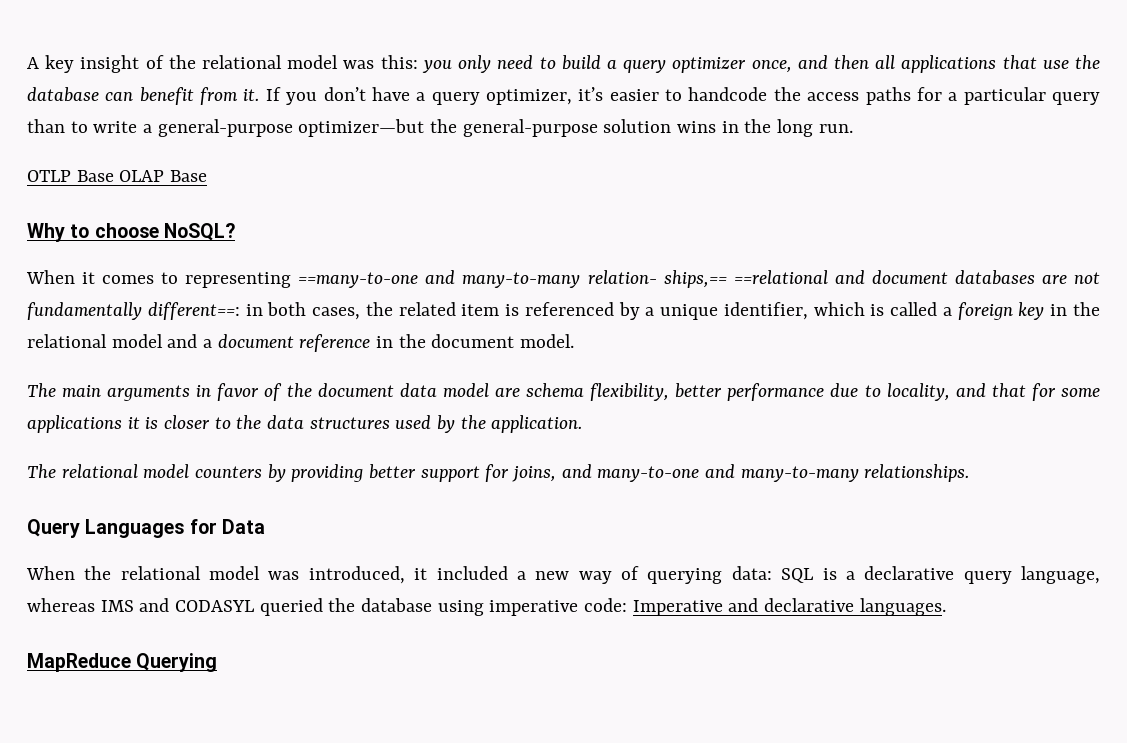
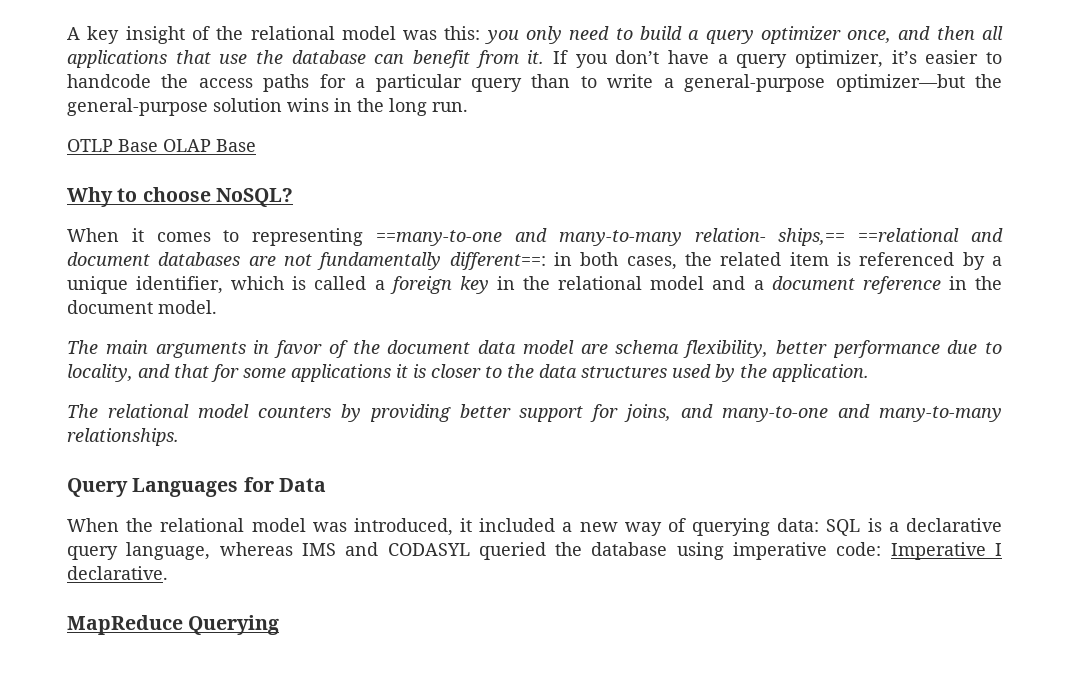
- When the relational model was introduced, it included a new way of querying data: SQL is a declarative query language, whereas IMS and CODASYL queried the database using imperative code: Imperative and declarative languages.
+ When the relational model was introduced, it included a new way of querying data: SQL is a declarative query language, whereas IMS and CODASYL queried the database using imperative code: Imperative I declarative.

